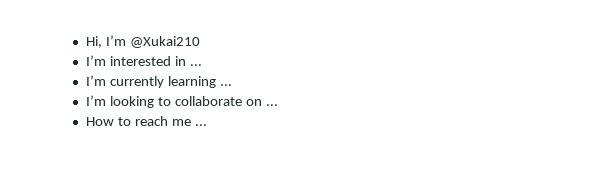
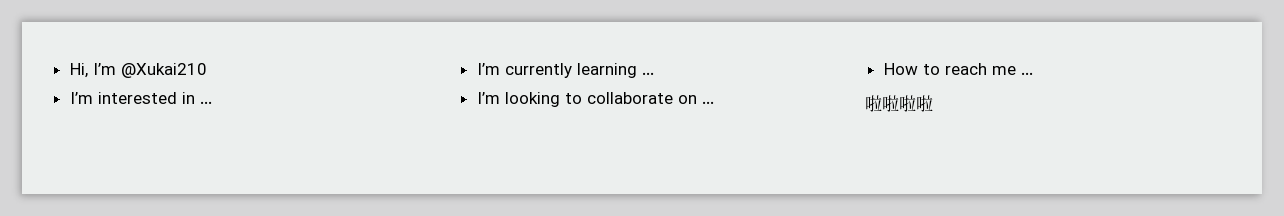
+ 啦啦啦啦

